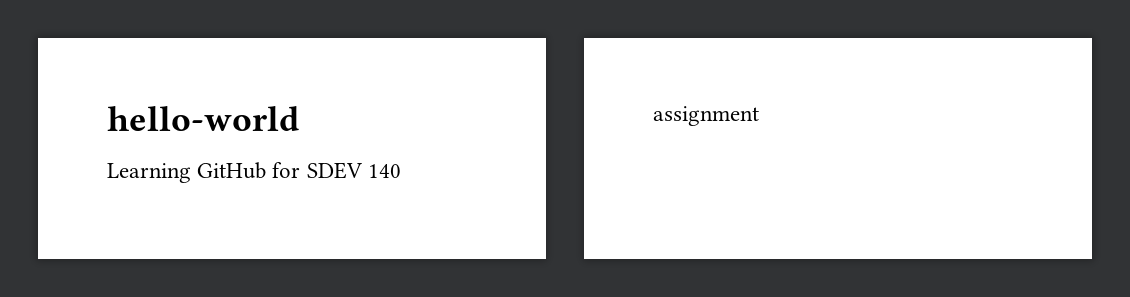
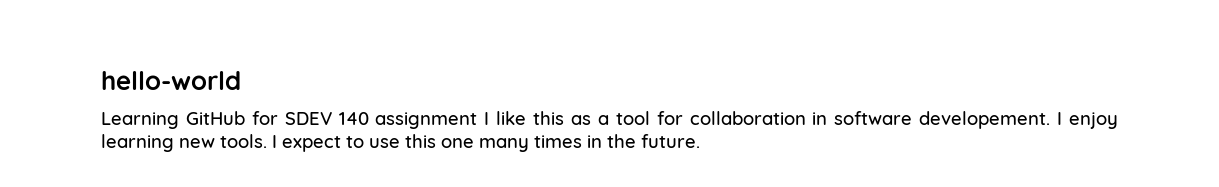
- Learning GitHub for SDEV 140 assignment
+ Learning GitHub for SDEV 140 assignment I like this as a tool for collaboration in software developement. I enjoy learning new tools. I expect to use this one many times in the future.

